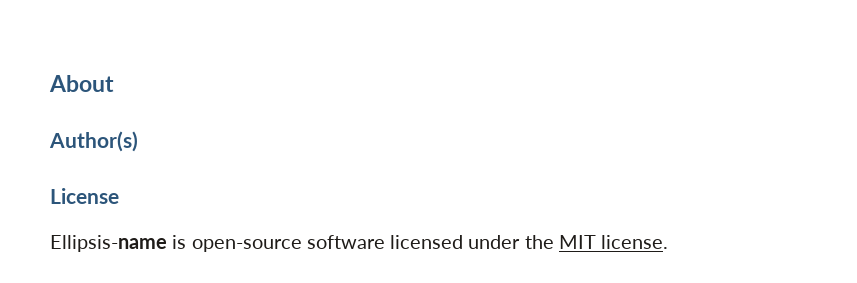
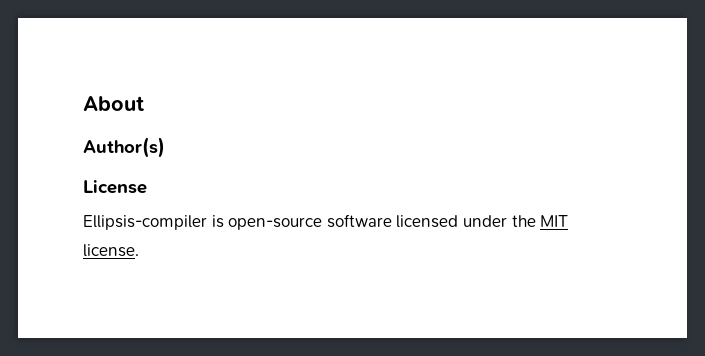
- Ellipsis-name is open-source software licensed under the MIT license.
+ Ellipsis-compiler is open-source software licensed under the MIT license.

